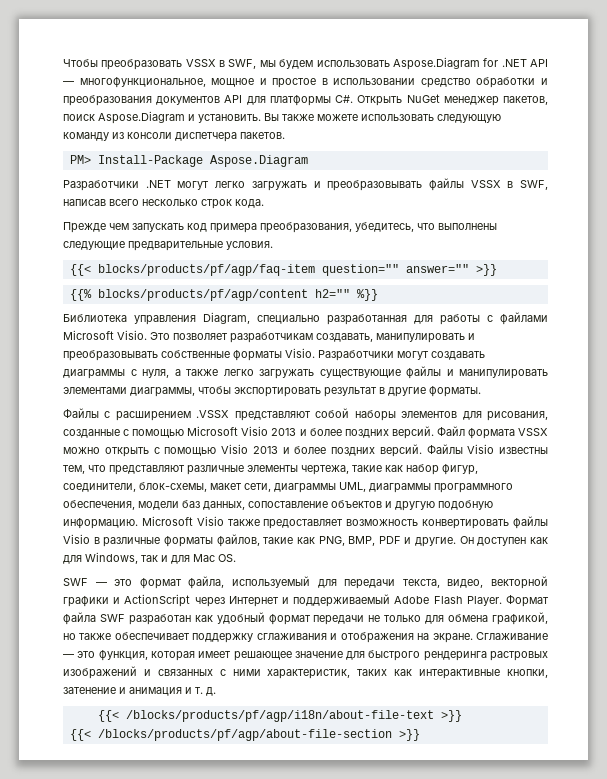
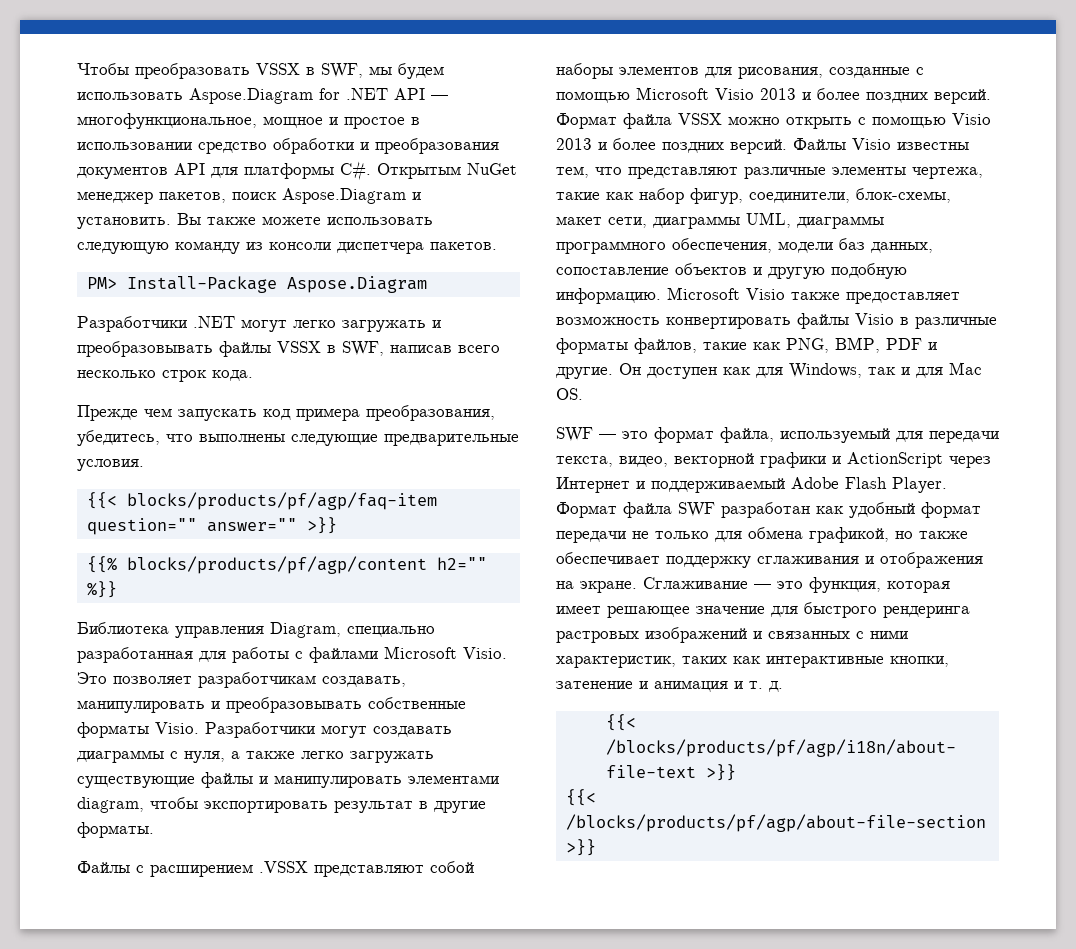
- Чтобы преобразовать VSSX в SWF, мы будем использовать Aspose.Diagram for .NET API — многофункциональное, мощное и простое в использовании средство обработки и преобразования документов API для платформы C#. Открыть NuGet менеджер пакетов, поиск Aspose.Diagram и установить.
+ Чтобы преобразовать VSSX в SWF, мы будем использовать Aspose.Diagram for .NET API — многофункциональное, мощное и простое в использовании средство обработки и преобразования документов API для платформы C#. Открытым NuGet менеджер пакетов, поиск Aspose.Diagram и установить.
- Разработчики могут создавать диаграммы с нуля, а также легко загружать существующие файлы и манипулировать элементами диаграммы, чтобы экспортировать результат в другие форматы.
+ Разработчики могут создавать диаграммы с нуля, а также легко загружать существующие файлы и манипулировать элементами diagram, чтобы экспортировать результат в другие форматы.
- Файл формата VSSX можно открыть с помощью Visio 2013 и более поздних версий.
+ Формат файла VSSX можно открыть с помощью Visio 2013 и более поздних версий.

